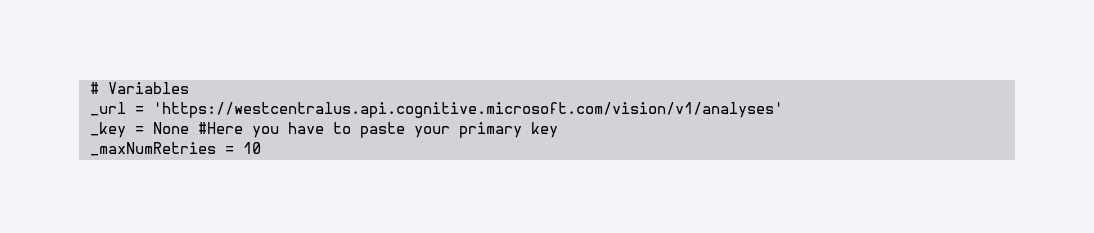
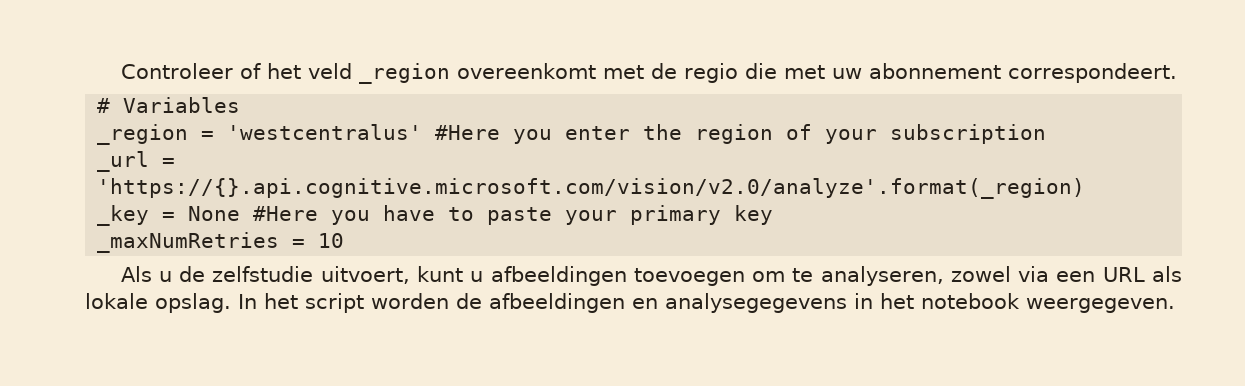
+ Controleer of het veld _region overeenkomt met de regio die met uw abonnement correspondeert.
  # Variables
+ _region = 'westcentralus' #Here you enter the region of your subscription
- _url = 'https://westcentralus.api.cognitive.microsoft.com/vision/v1/analyses'
+ _url = 'https://{}.api.cognitive.microsoft.com/vision/v2.0/analyze'.format(_region)
+ Als u de zelfstudie uitvoert, kunt u afbeeldingen toevoegen om te analyseren, zowel via een URL als lokale opslag. In het script worden de afbeeldingen en analysegegevens in het notebook weergegeven.

